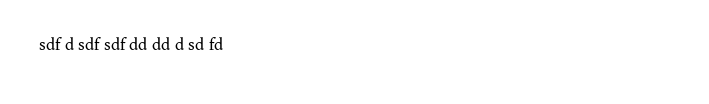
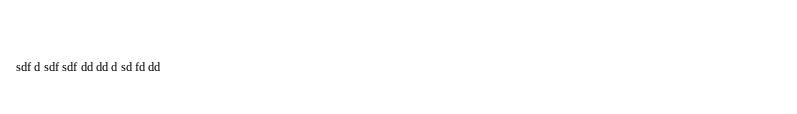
- sdf d sdf sdf dd dd d sd fd
+ sdf d sdf sdf dd dd d sd fd dd

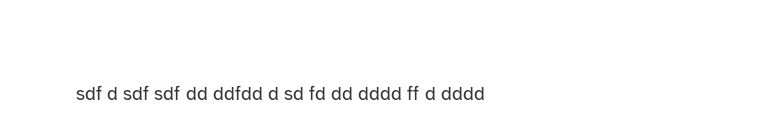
- sdf d sdf sdf dd dd d sd fd dd
+ sdf d sdf sdf dd ddfdd d sd fd dd dddd ff d dddd

